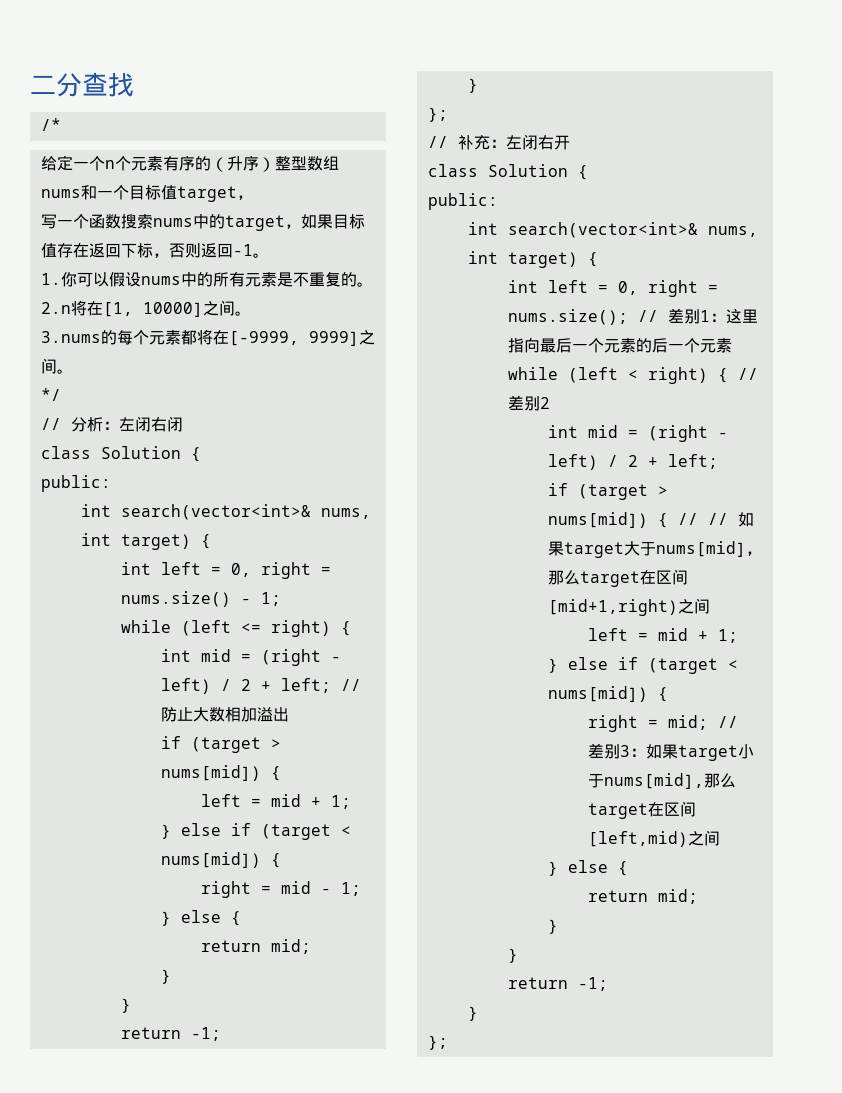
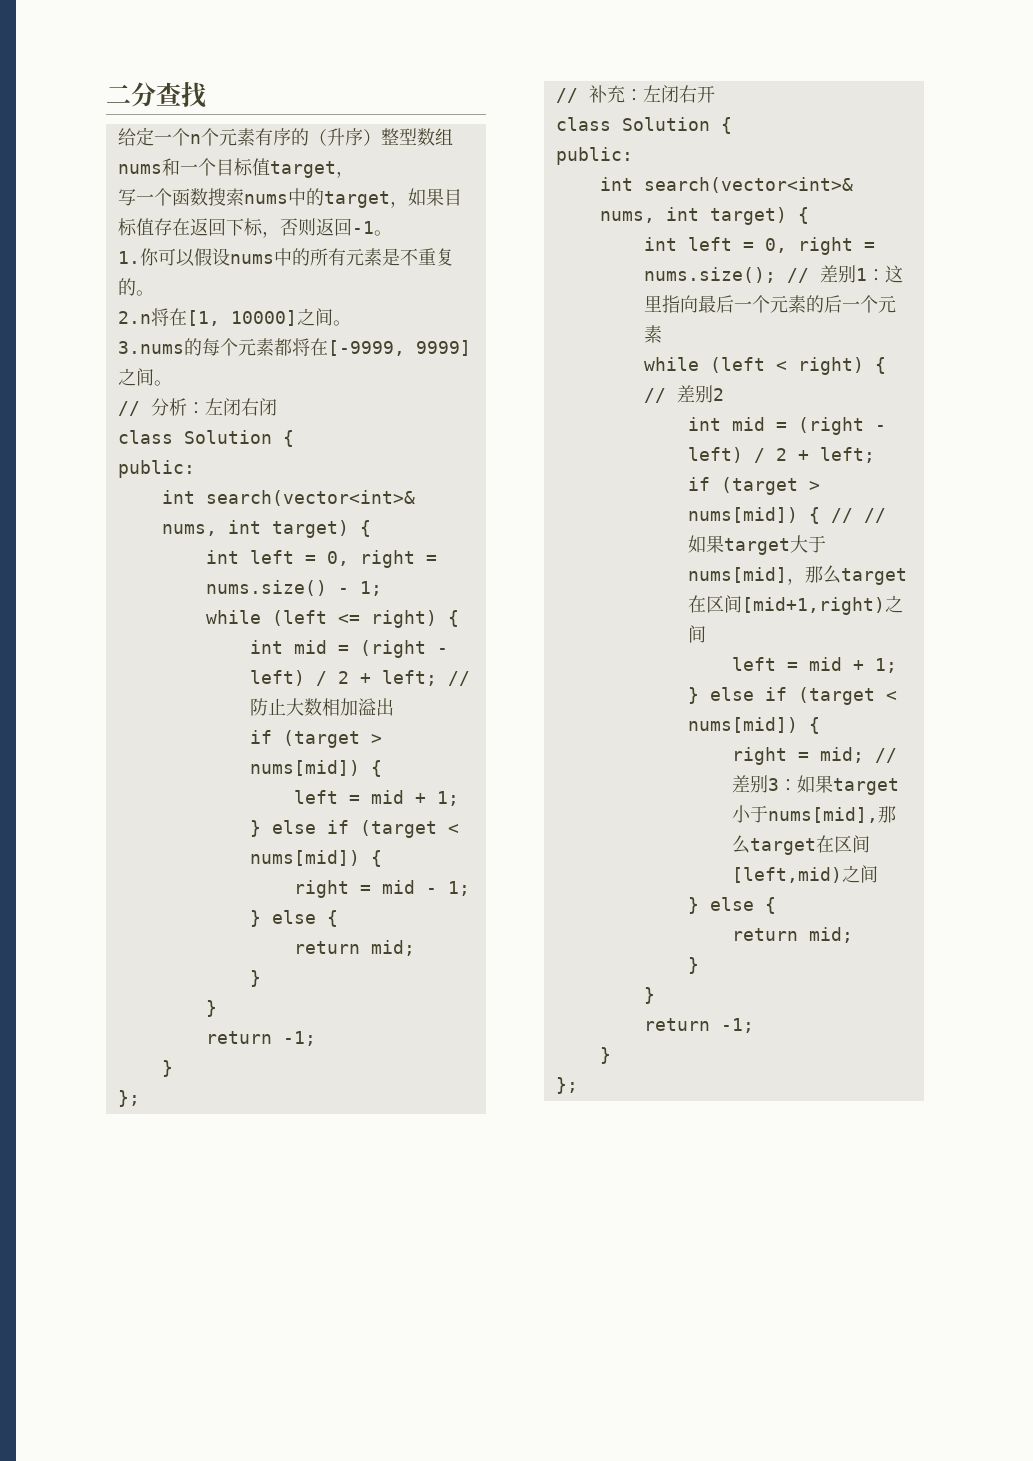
- /*
- */

